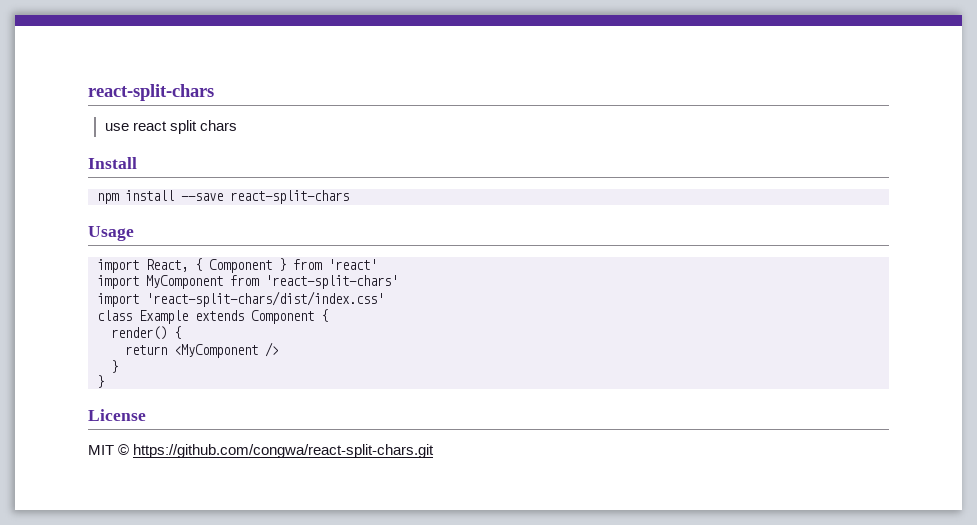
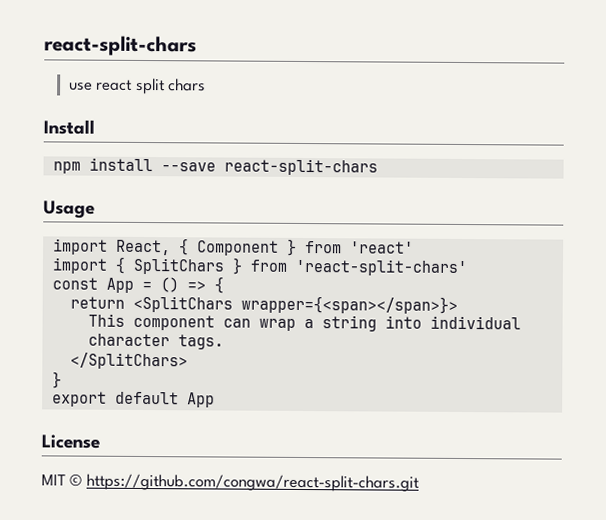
- import MyComponent from 'react-split-chars'
+ import { SplitChars } from 'react-split-chars'
- import 'react-split-chars/dist/index.css'
- class Example extends Component {
- render() {
- return <MyComponent />
+ const App = () => {
+ return <SplitChars wrapper={<span></span>}>
+ This component can wrap a string into individual character tags.
+ </SplitChars>
  }
- }
+ export default App

